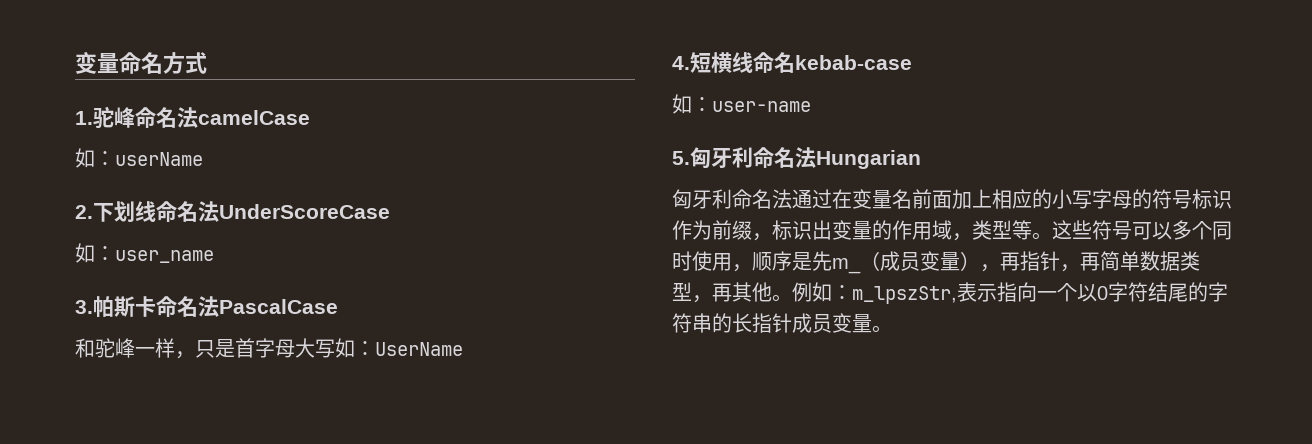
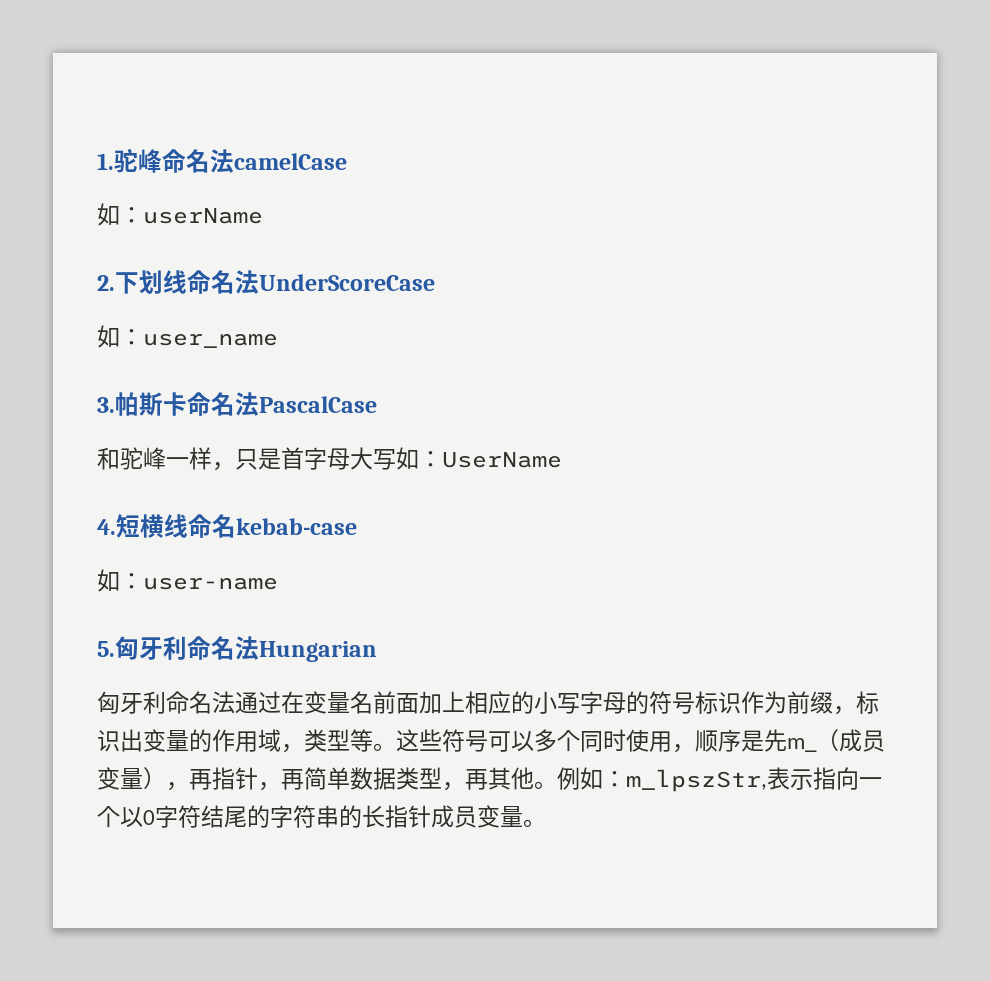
- 变量命名方式

